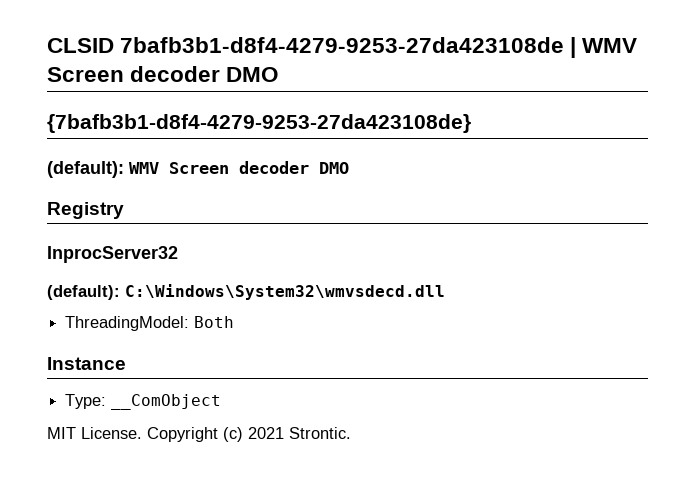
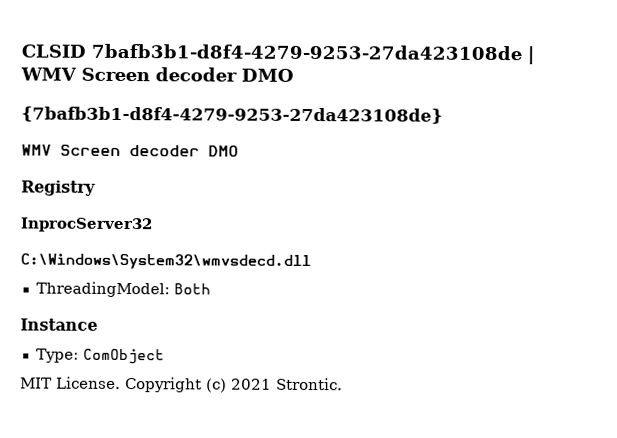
  {7bafb3b1-d8f4-4279-9253-27da423108de}
- (default): WMV Screen decoder DMO
+ WMV Screen decoder DMO
- (default): C:\Windows\System32\wmvsdecd.dll
+ C:\Windows\System32\wmvsdecd.dll
- Type: __ComObject
+ Type: ComObject

